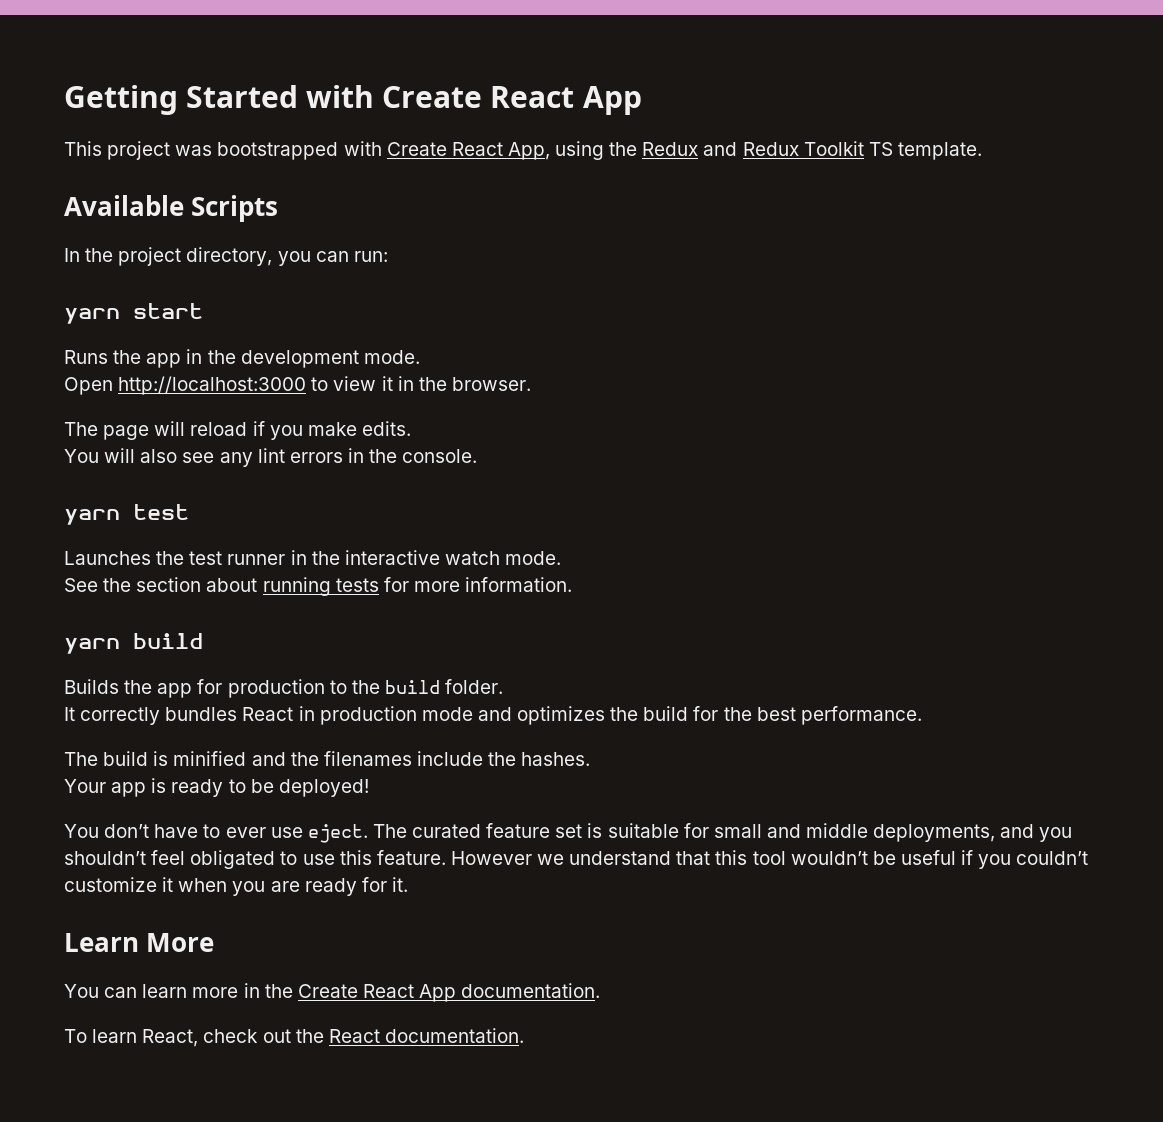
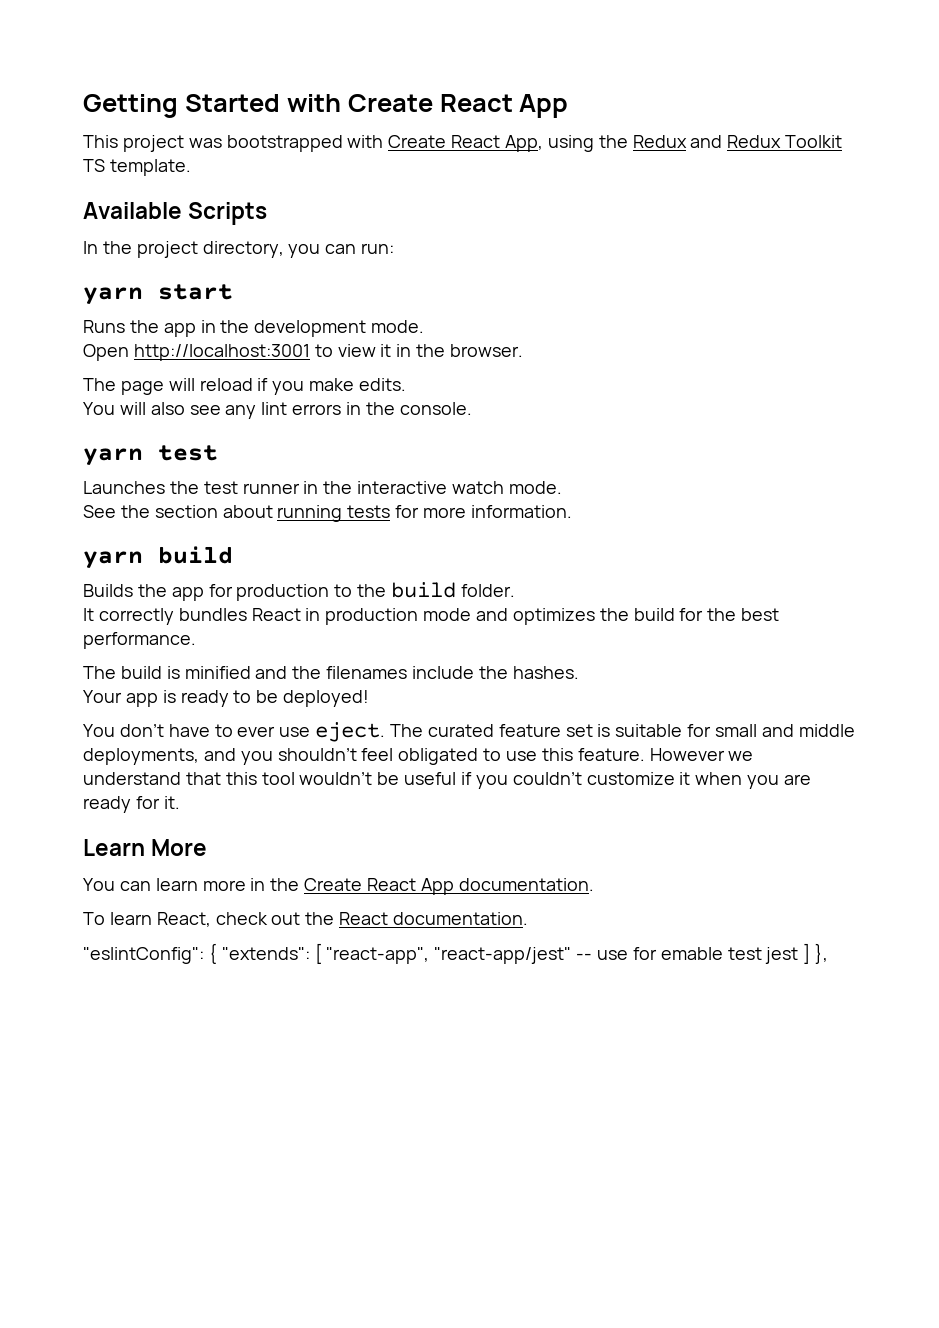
- Open http://localhost:3000 to view it in the browser.
+ Open http://localhost:3001 to view it in the browser.
+ "eslintConfig": { "extends": [ "react-app", "react-app/jest" -- use for emable test jest ] },

